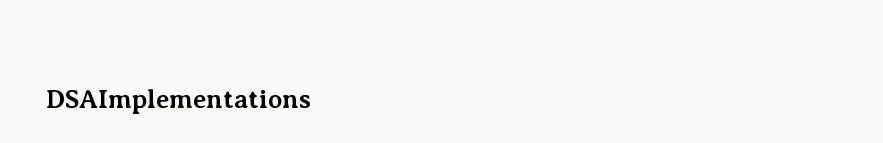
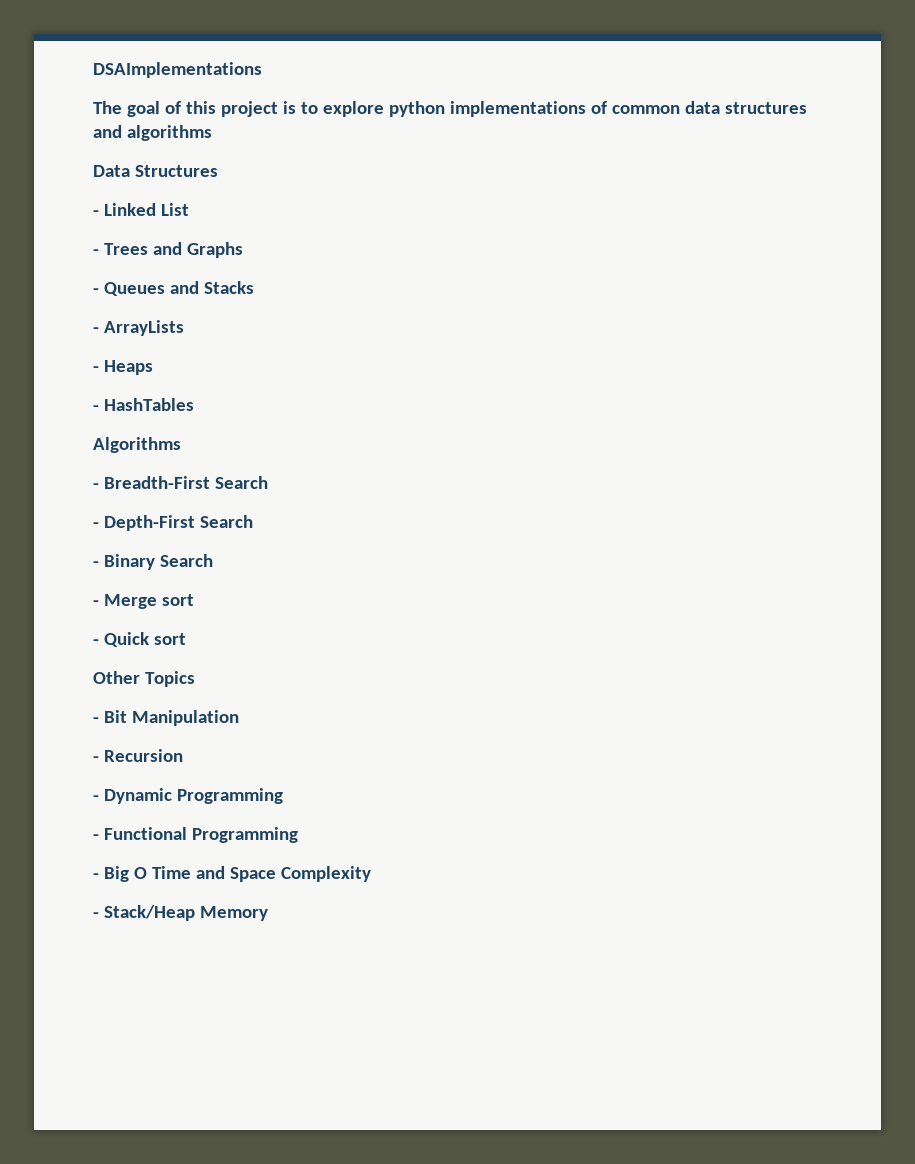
+ The goal of this project is to explore python implementations of common data structures and algorithms
+ Data Structures
+ - Linked List
+ - Trees and Graphs
+ - Queues and Stacks
+ - ArrayLists
+ - Heaps
+ - HashTables
+ Algorithms
+ - Breadth-First Search
+ - Depth-First Search
+ - Binary Search
+ - Merge sort
+ - Quick sort
+ Other Topics
+ - Bit Manipulation
+ - Recursion
+ - Dynamic Programming
+ - Functional Programming
+ - Big O Time and Space Complexity
+ - Stack/Heap Memory

